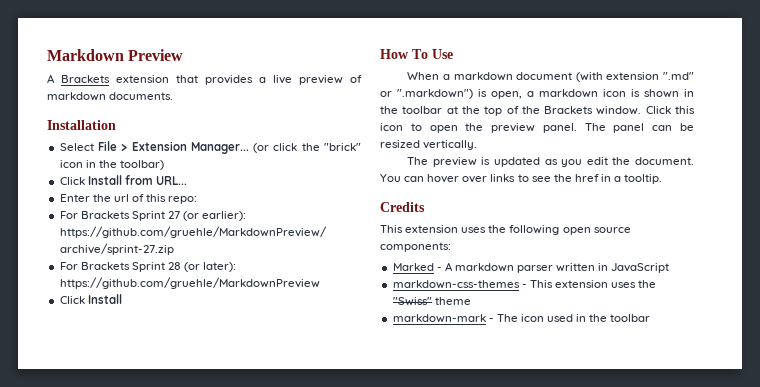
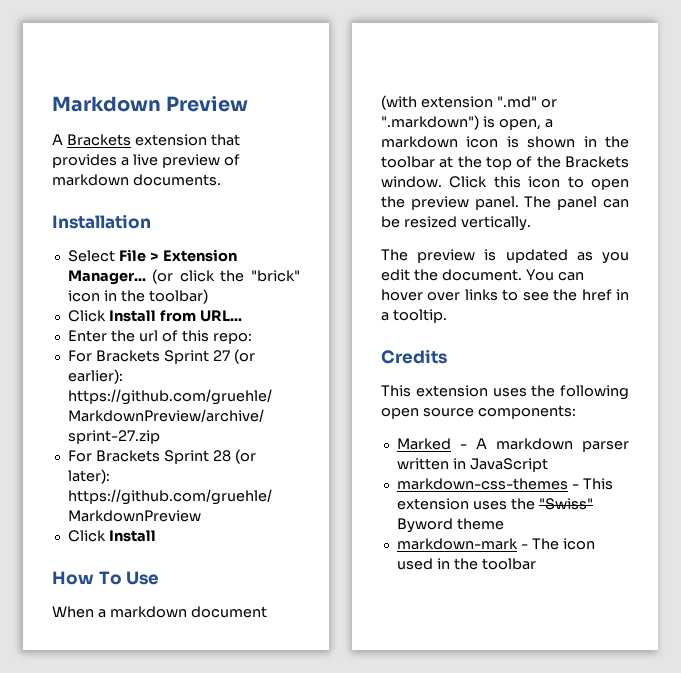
- markdown-css-themes - This extension uses the "Swiss" theme
+ markdown-css-themes - This extension uses the "Swiss" Byword theme

